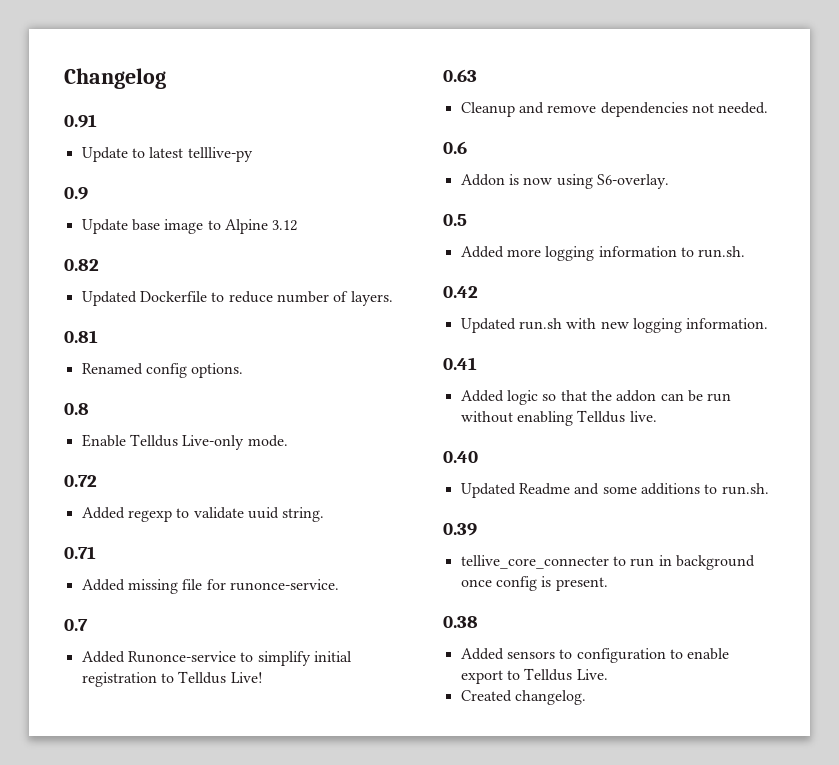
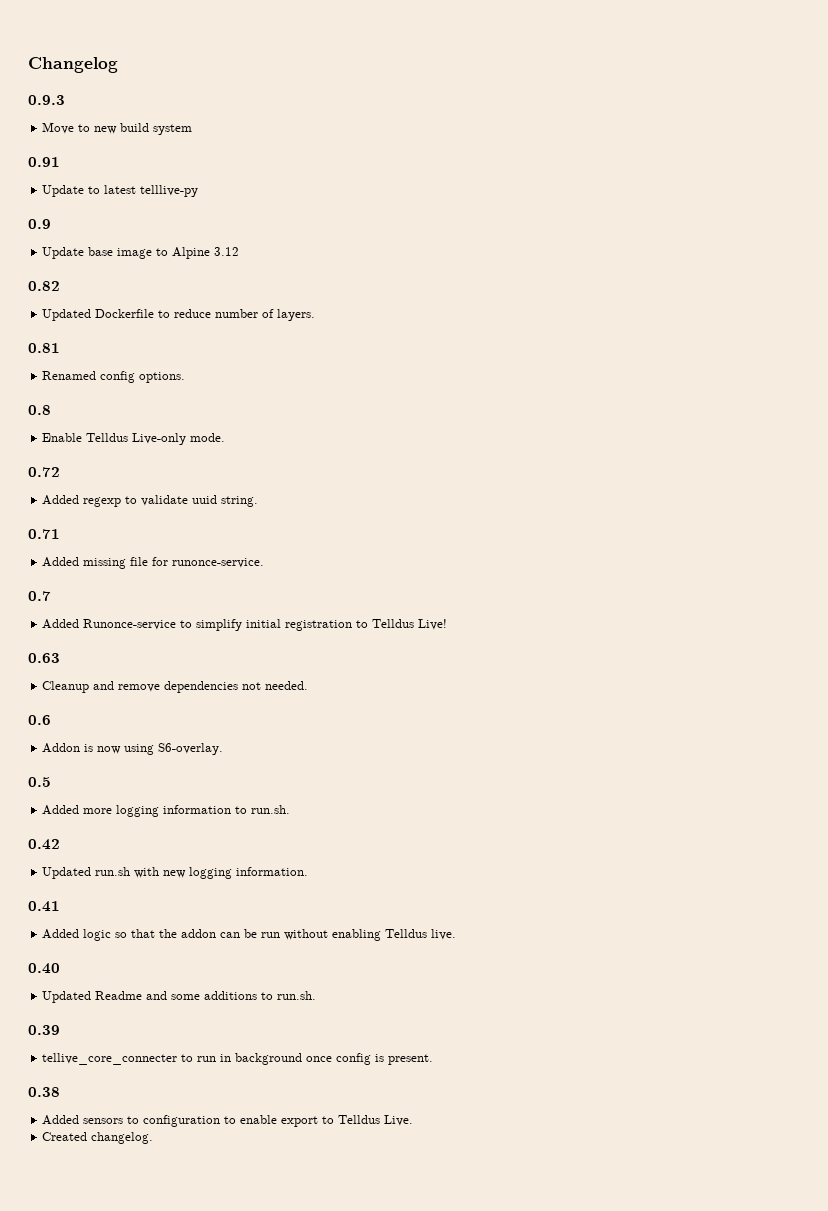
+ 0.9.3
+ Move to new build system

